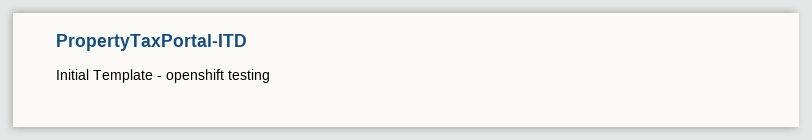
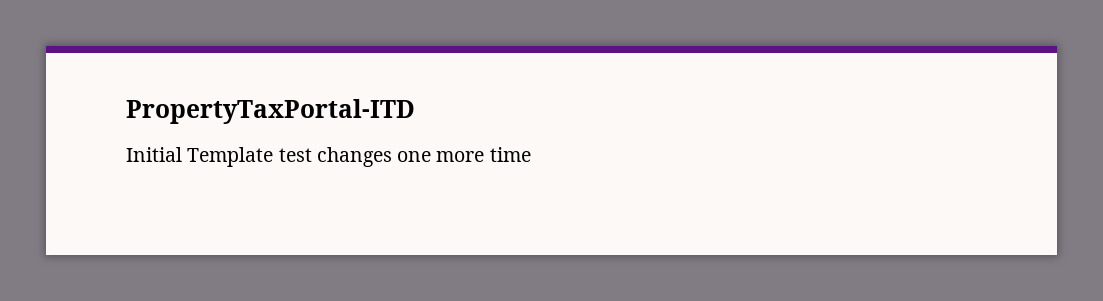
- Initial Template - openshift testing
+ Initial Template test changes one more time

